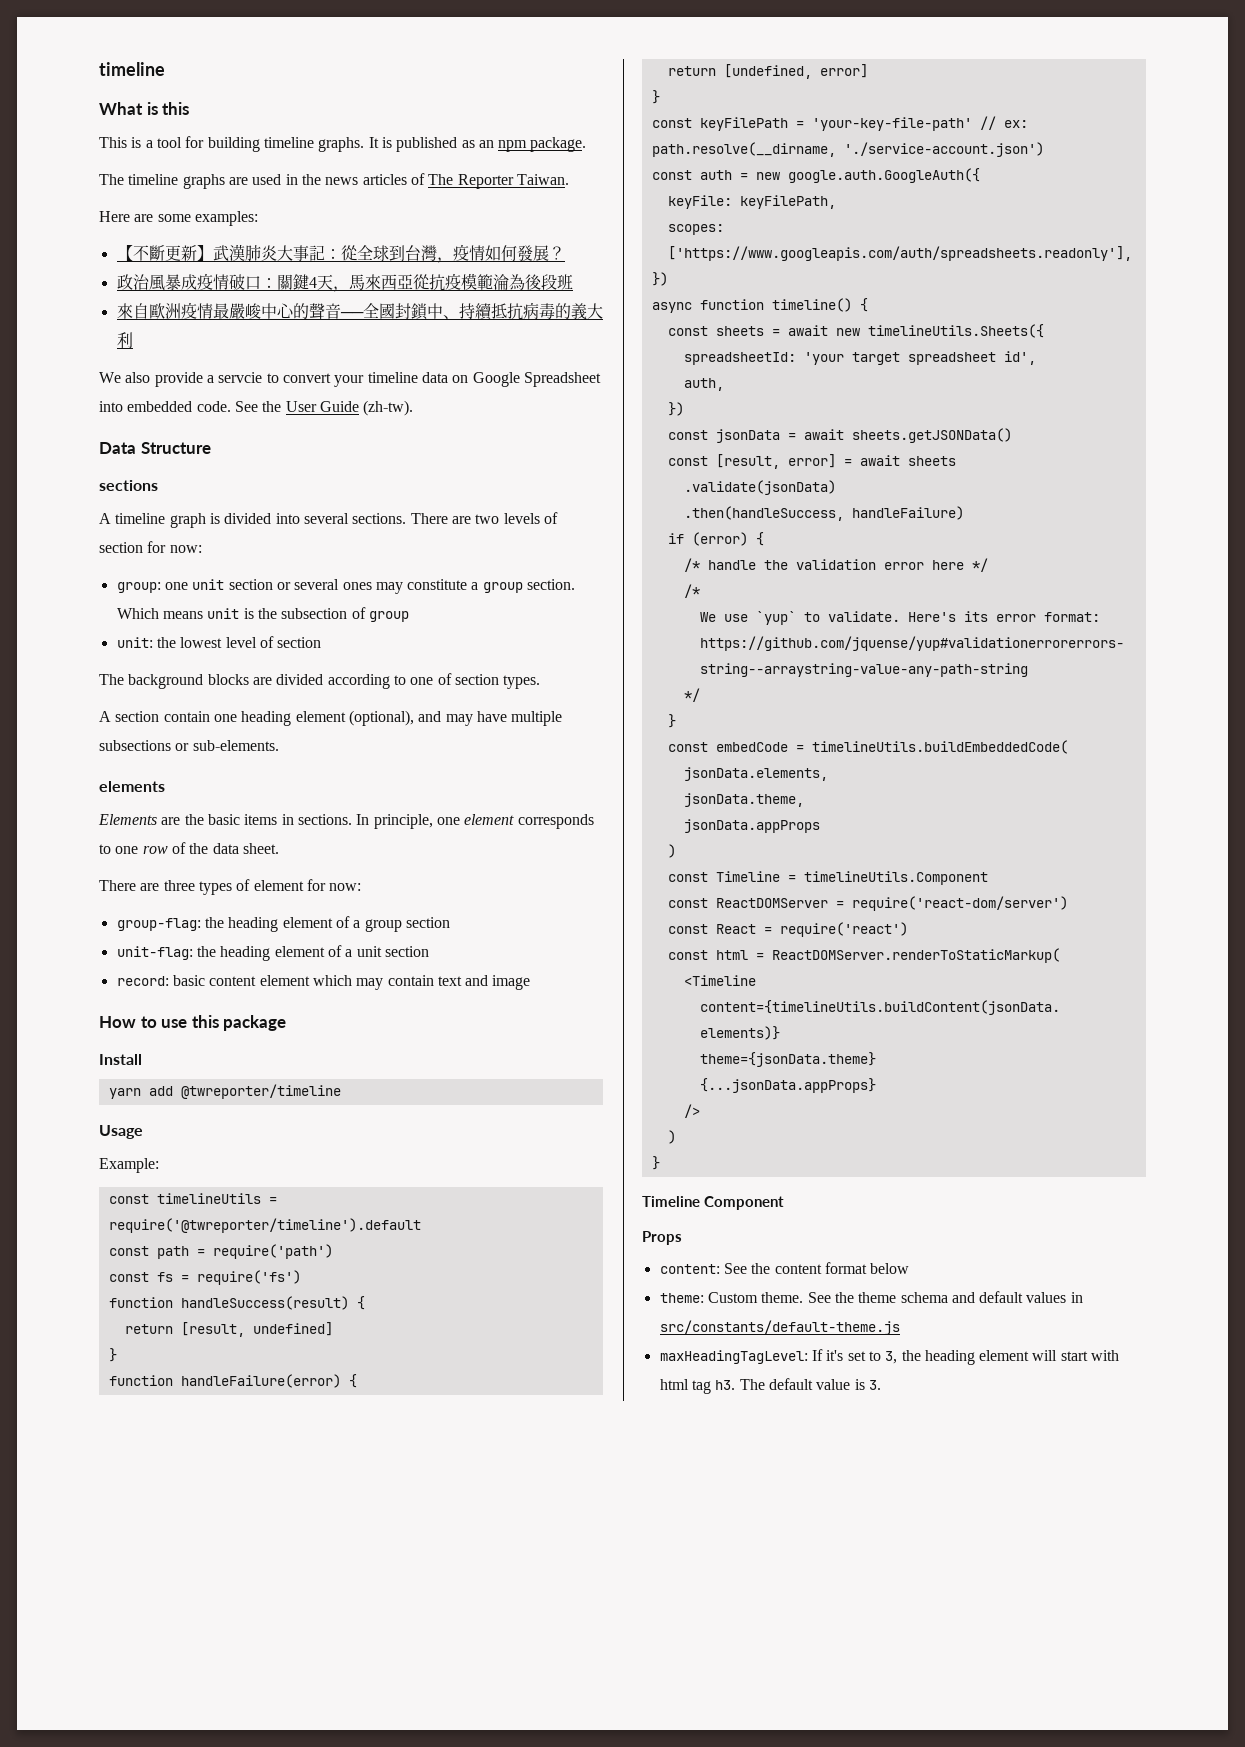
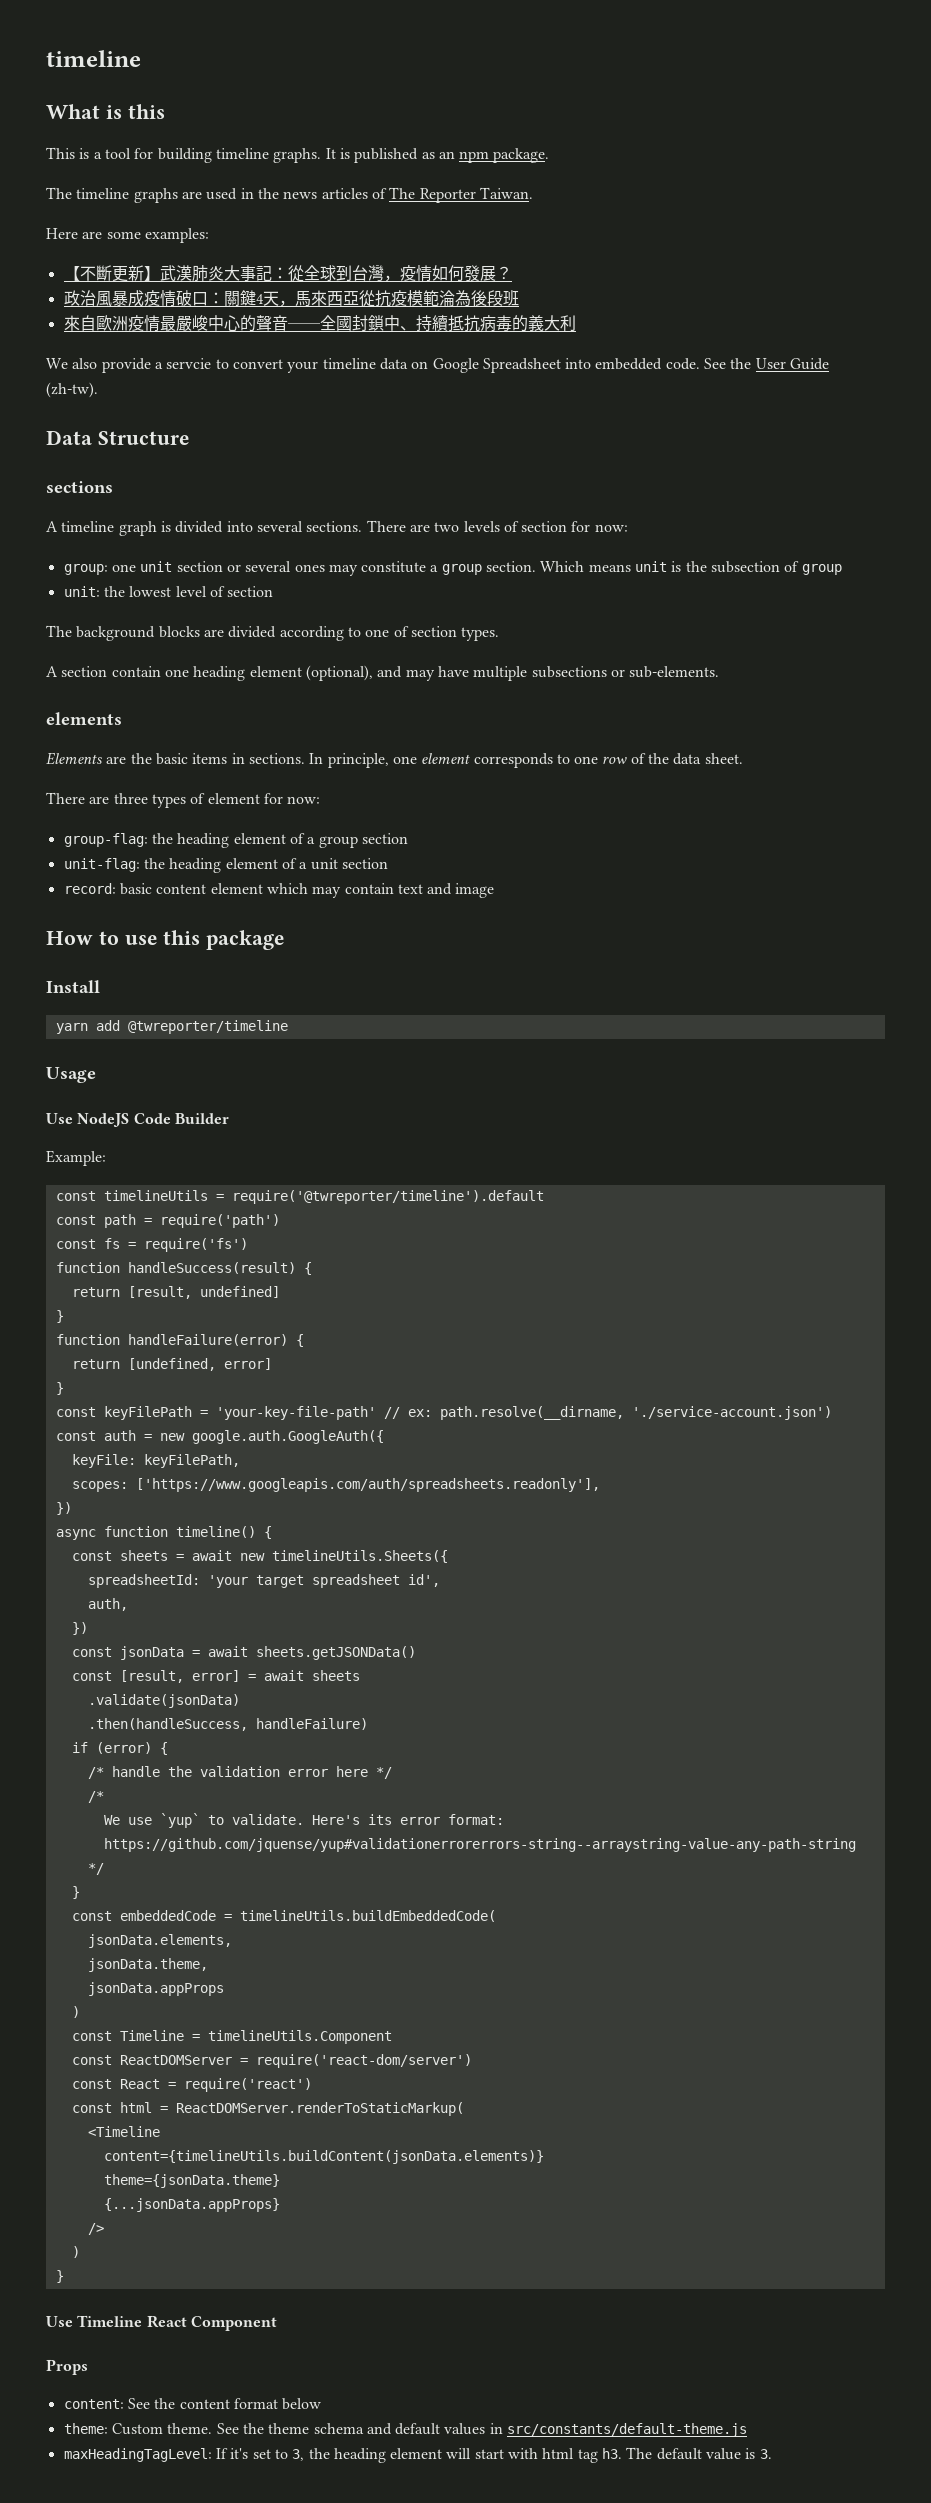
+ Use NodeJS Code Builder
- const embedCode = timelineUtils.buildEmbeddedCode(
+ const embeddedCode = timelineUtils.buildEmbeddedCode(
- Timeline Component
+ Use Timeline React Component

